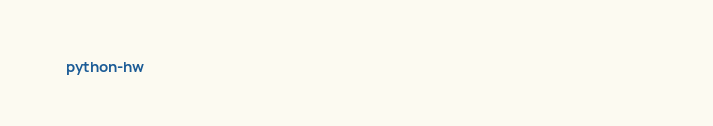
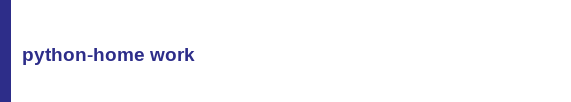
- python-hw
+ python-home work

